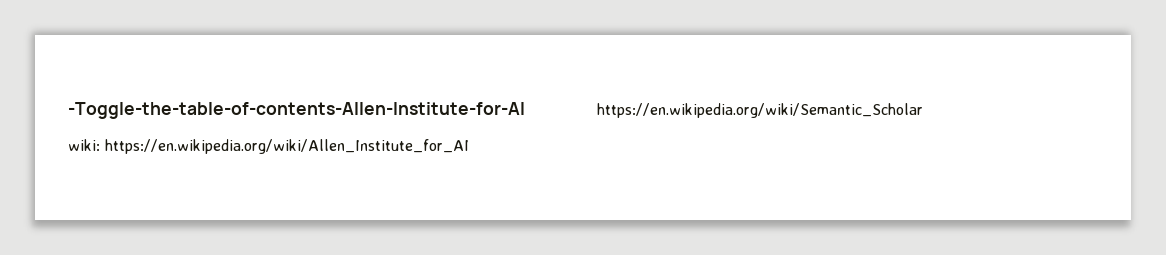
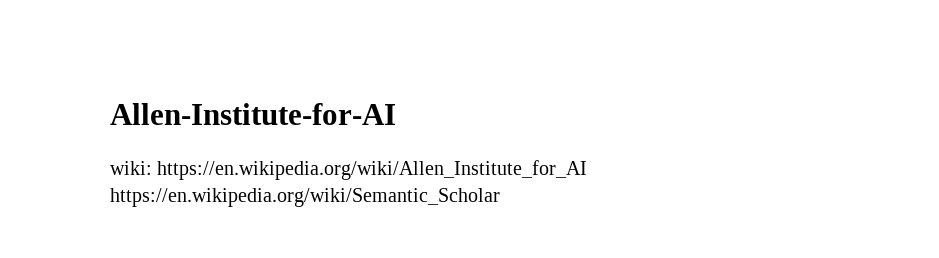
- -Toggle-the-table-of-contents-Allen-Institute-for-AI
+ Allen-Institute-for-AI

